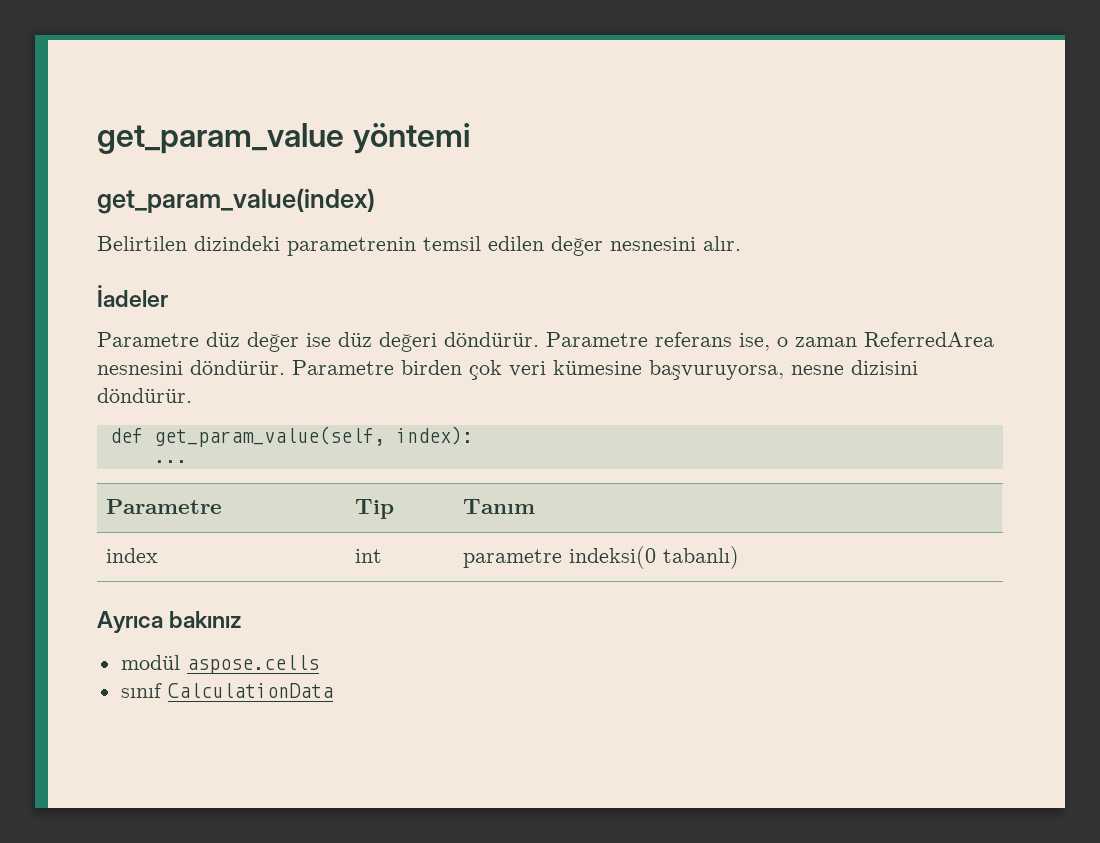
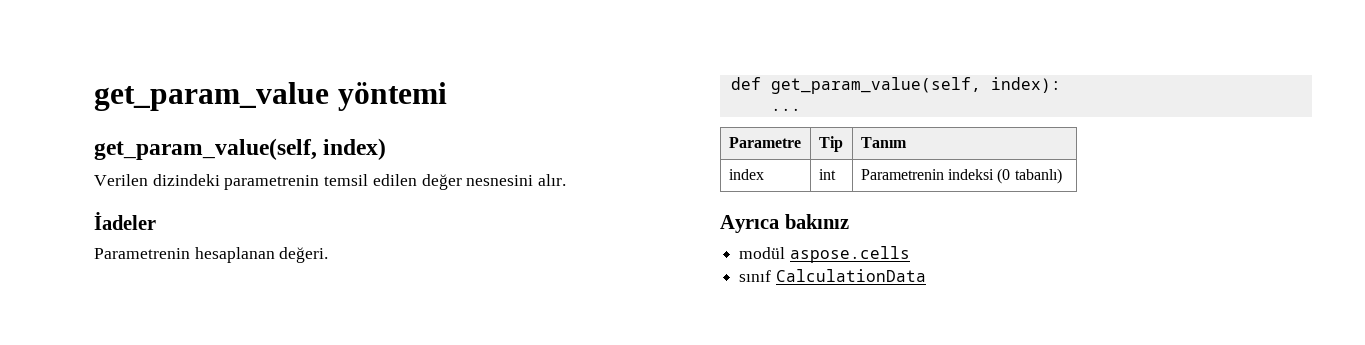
- get_param_value(index)
- Belirtilen dizindeki parametrenin temsil edilen değer nesnesini alır.
+ get_param_value(self, index)
+ Verilen dizindeki parametrenin temsil edilen değer nesnesini alır.
- Parametre düz değer ise düz değeri döndürür. Parametre referans ise, o zaman ReferredArea nesnesini döndürür. Parametre birden çok veri kümesine başvuruyorsa, nesne dizisini döndürür.
+ Parametrenin hesaplanan değeri.
- index | int | parametre indeksi(0 tabanlı)
+ index | int | Parametrenin indeksi (0 tabanlı)

